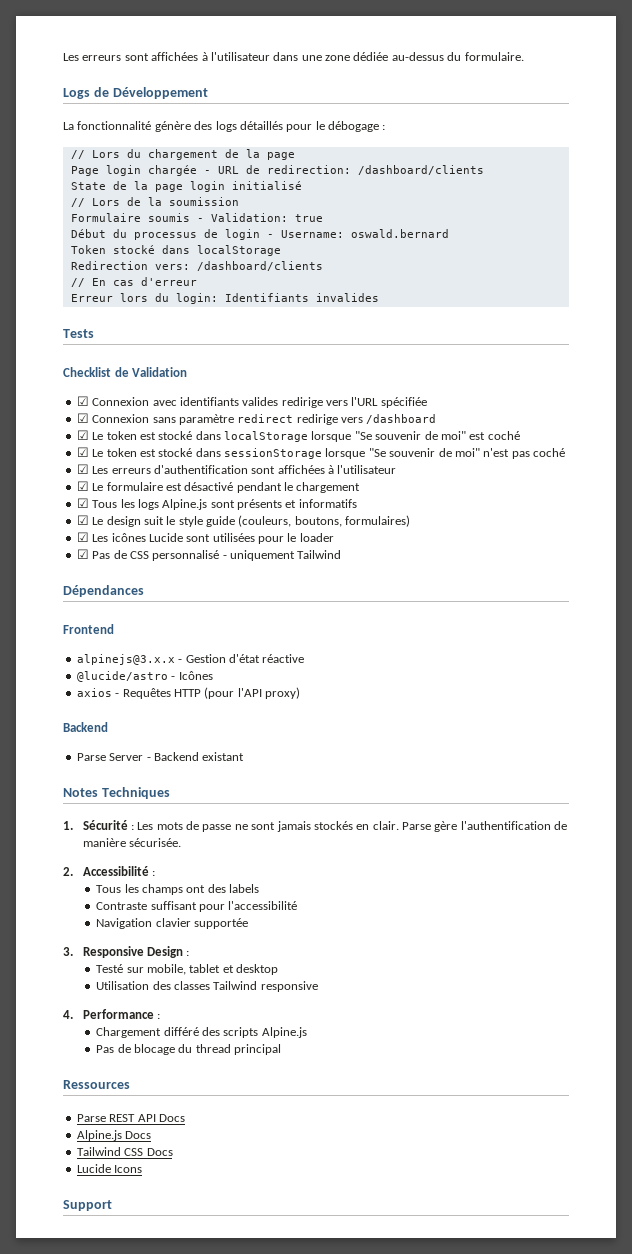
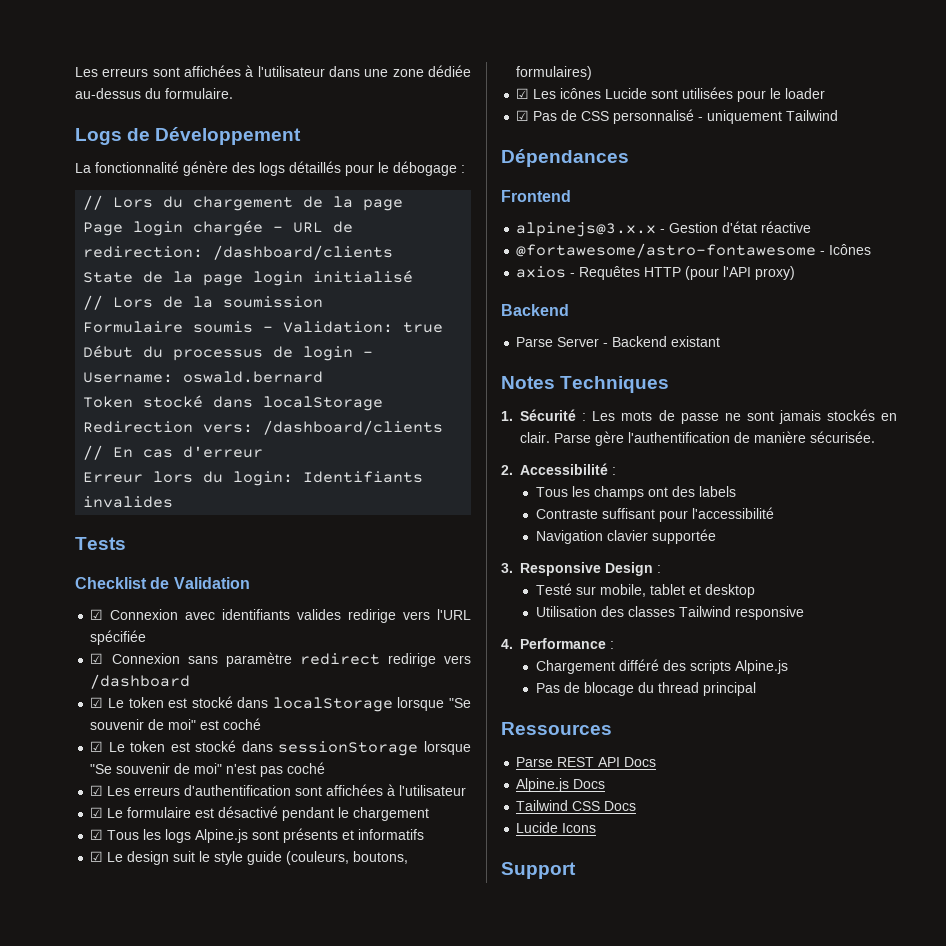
- @lucide/astro - Icônes
+ @fortawesome/astro-fontawesome - Icônes

